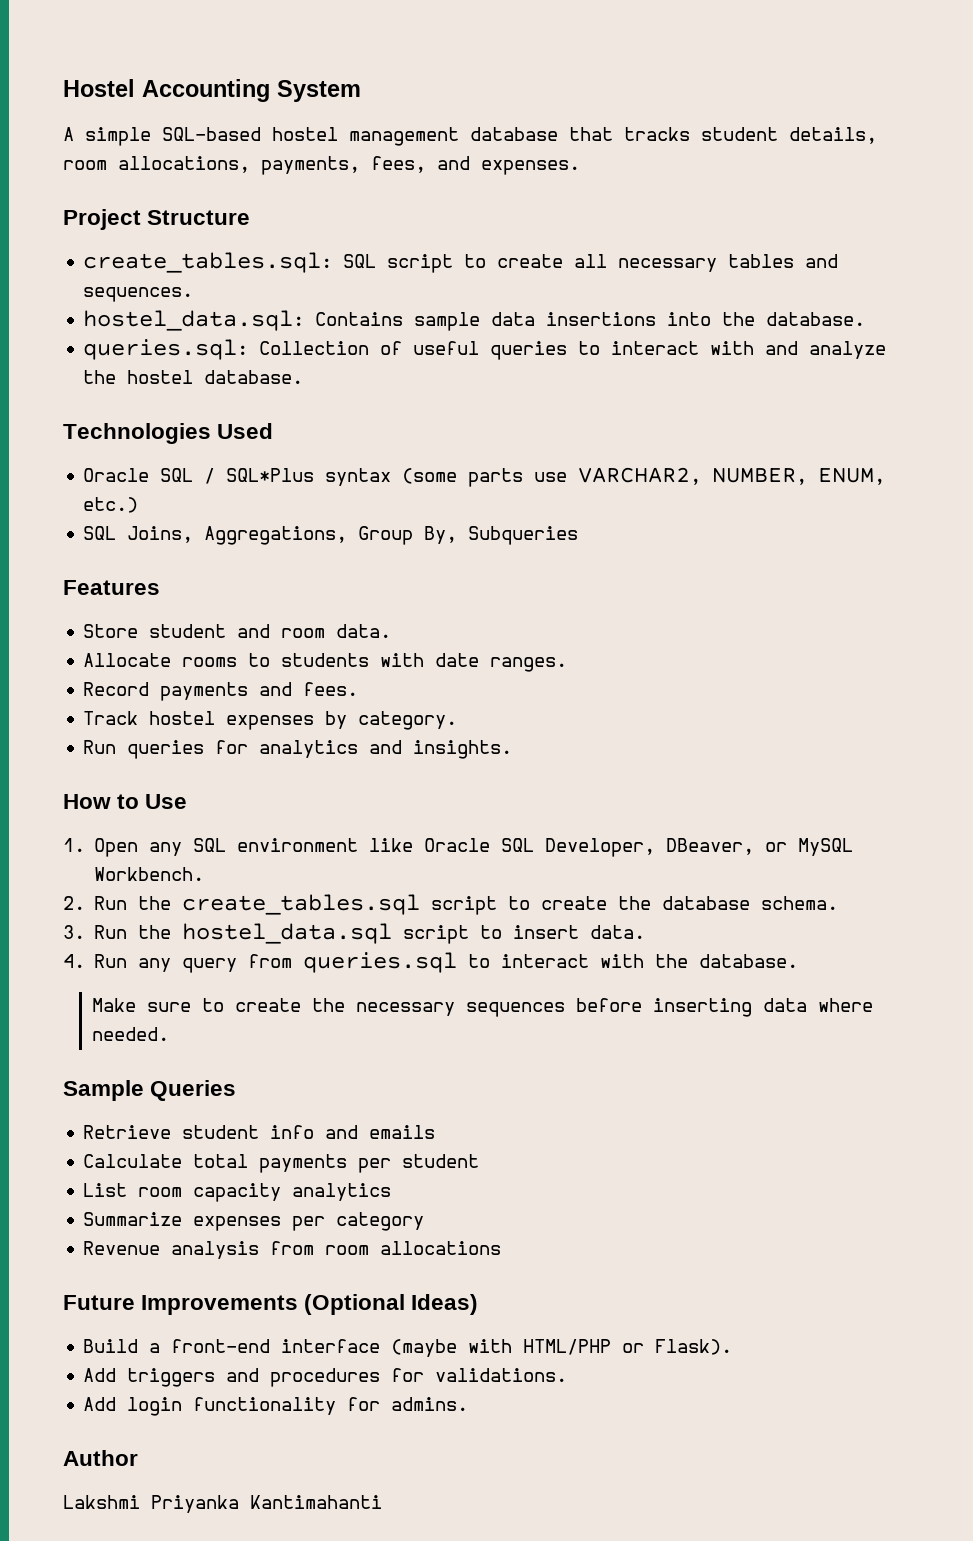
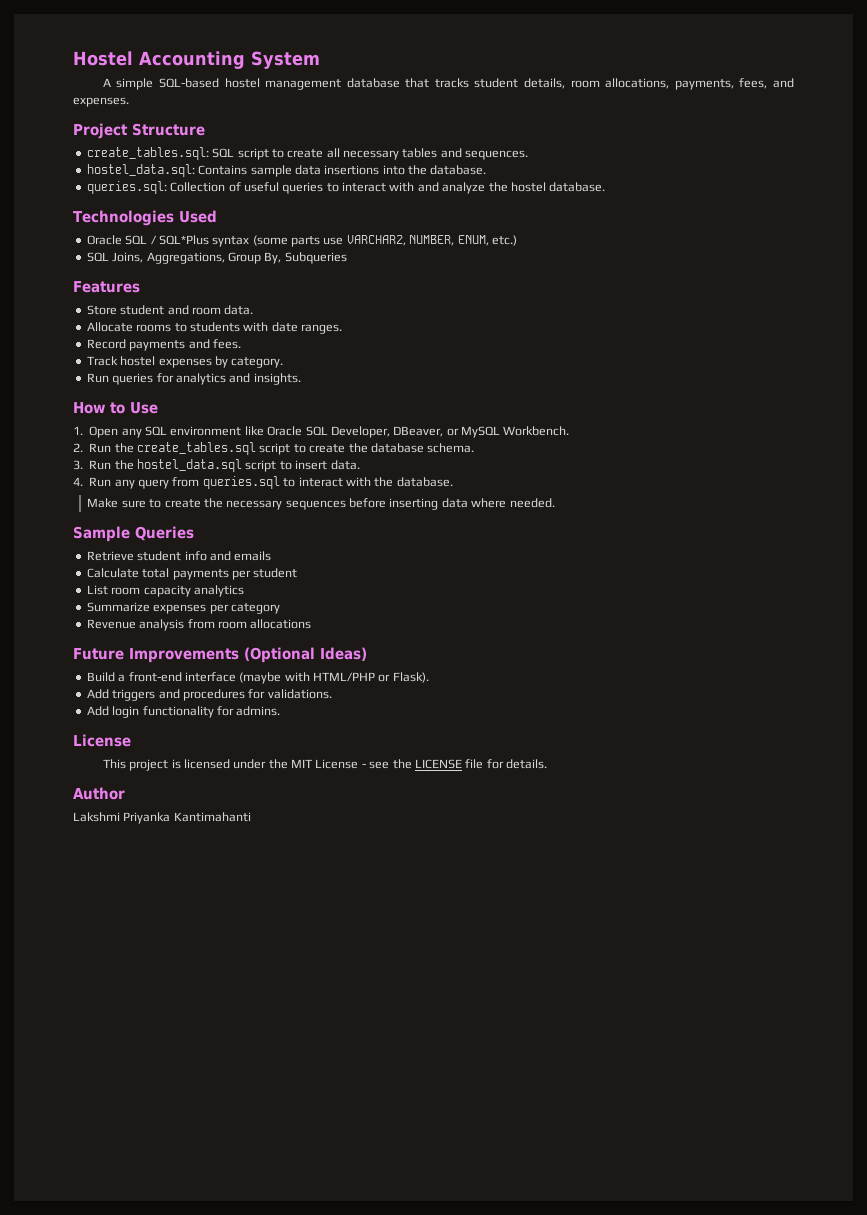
  Add login functionality for admins.
+ License
+ This project is licensed under the MIT License - see the LICENSE file for details.

